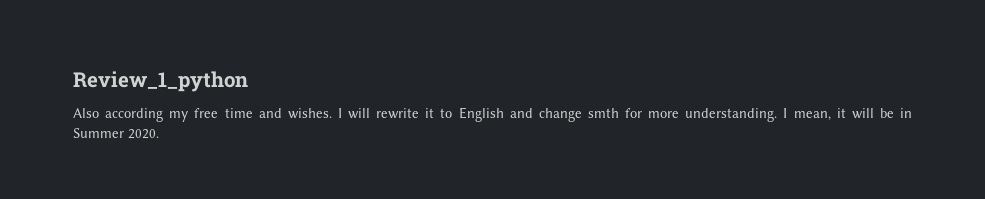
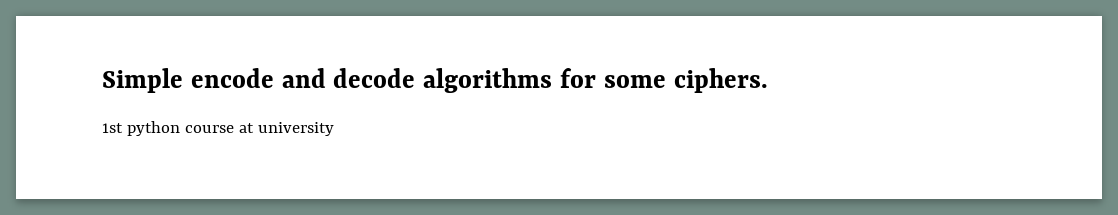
- Review_1_python
- Also according my free time and wishes. I will rewrite it to English and change smth for more understanding. I mean, it will be in Summer 2020.
+ Simple encode and decode algorithms for some ciphers.
+ 1st python course at university

